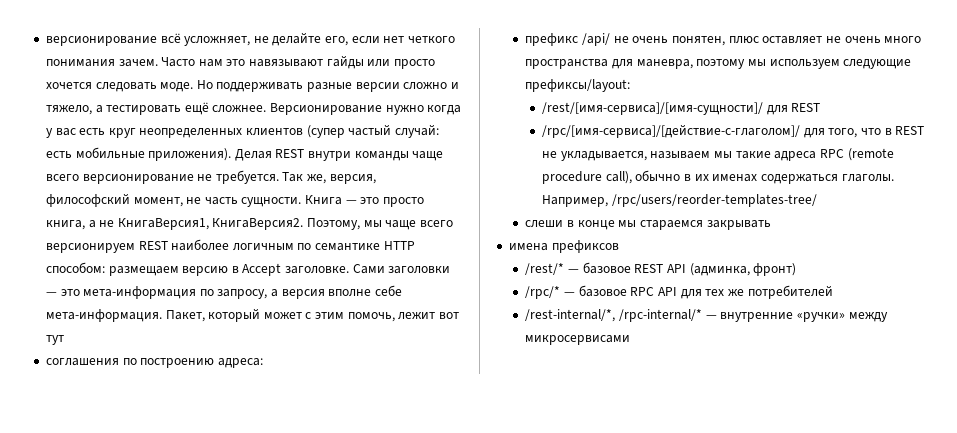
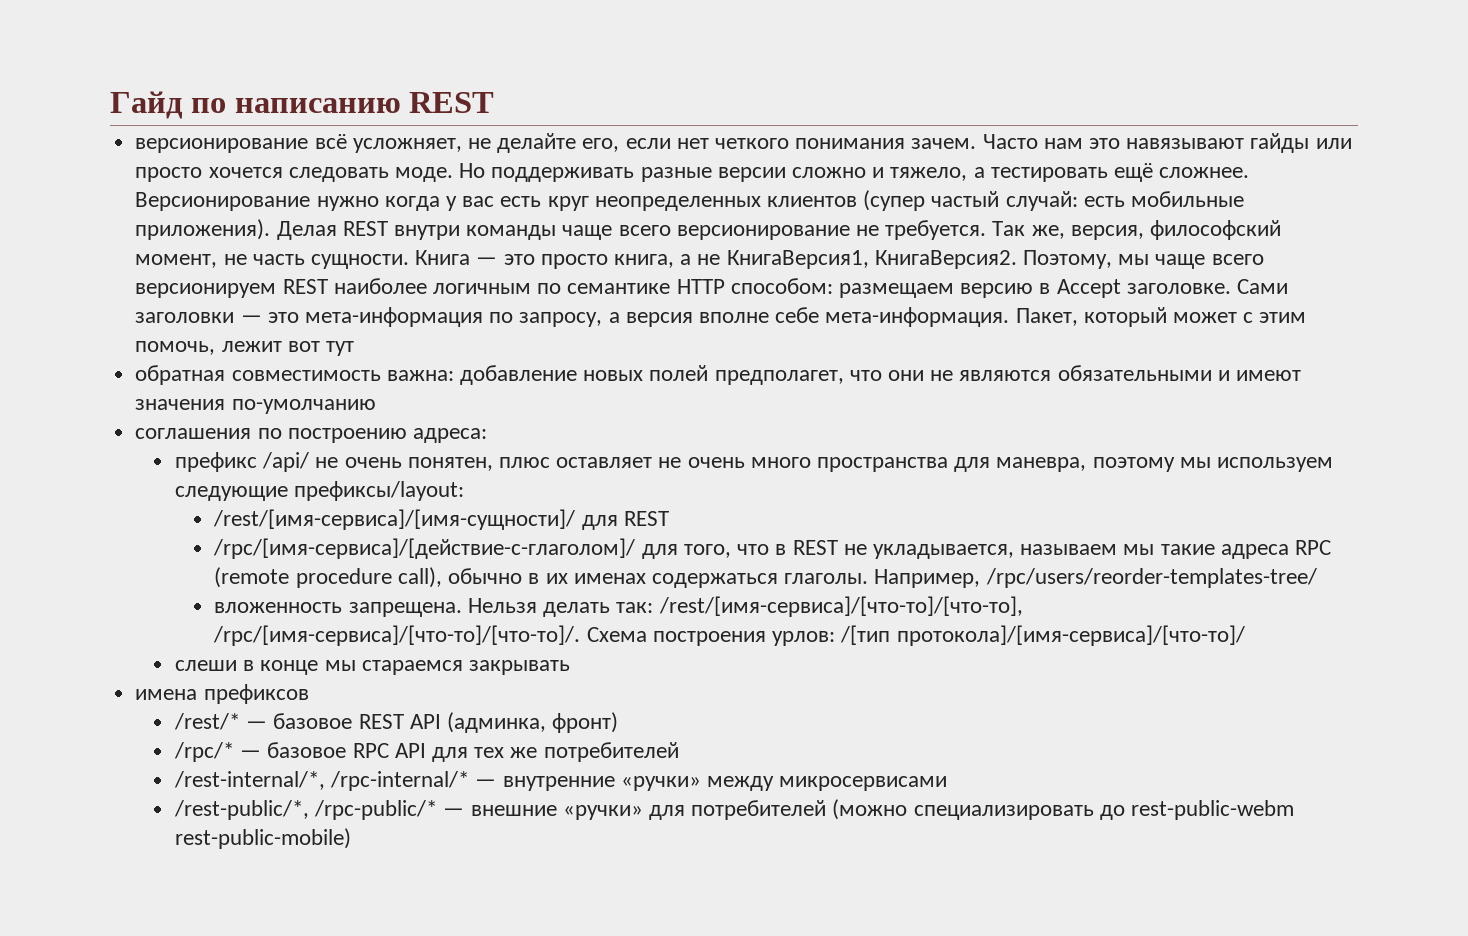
+ Гайд по написанию REST
+ обратная совместимость важна: добавление новых полей предполагет, что они не являются обязательными и имеют значения по-умолчанию
+ вложенность запрещена. Нельзя делать так: /rest/[имя-сервиса]/[что-то]/[что-то], /rpc/[имя-сервиса]/[что-то]/[что-то]/. Схема построения урлов: /[тип протокола]/[имя-сервиса]/[что-то]/
+ /rest-public/*, /rpc-public/* — внешние «ручки» для потребителей (можно специализировать до rest-public-webm rest-public-mobile)

